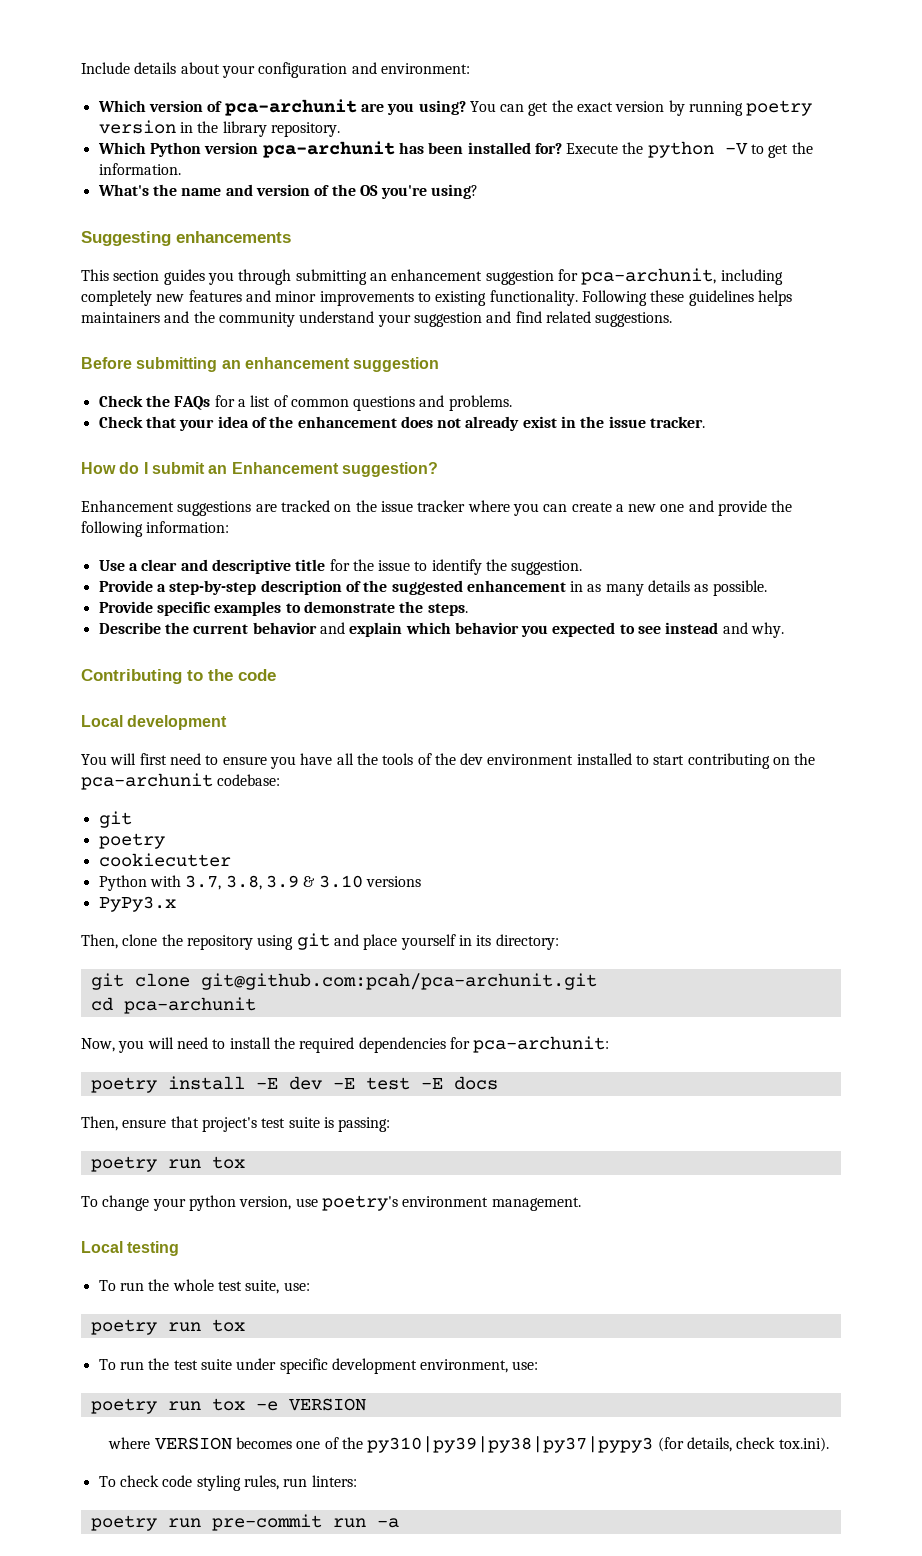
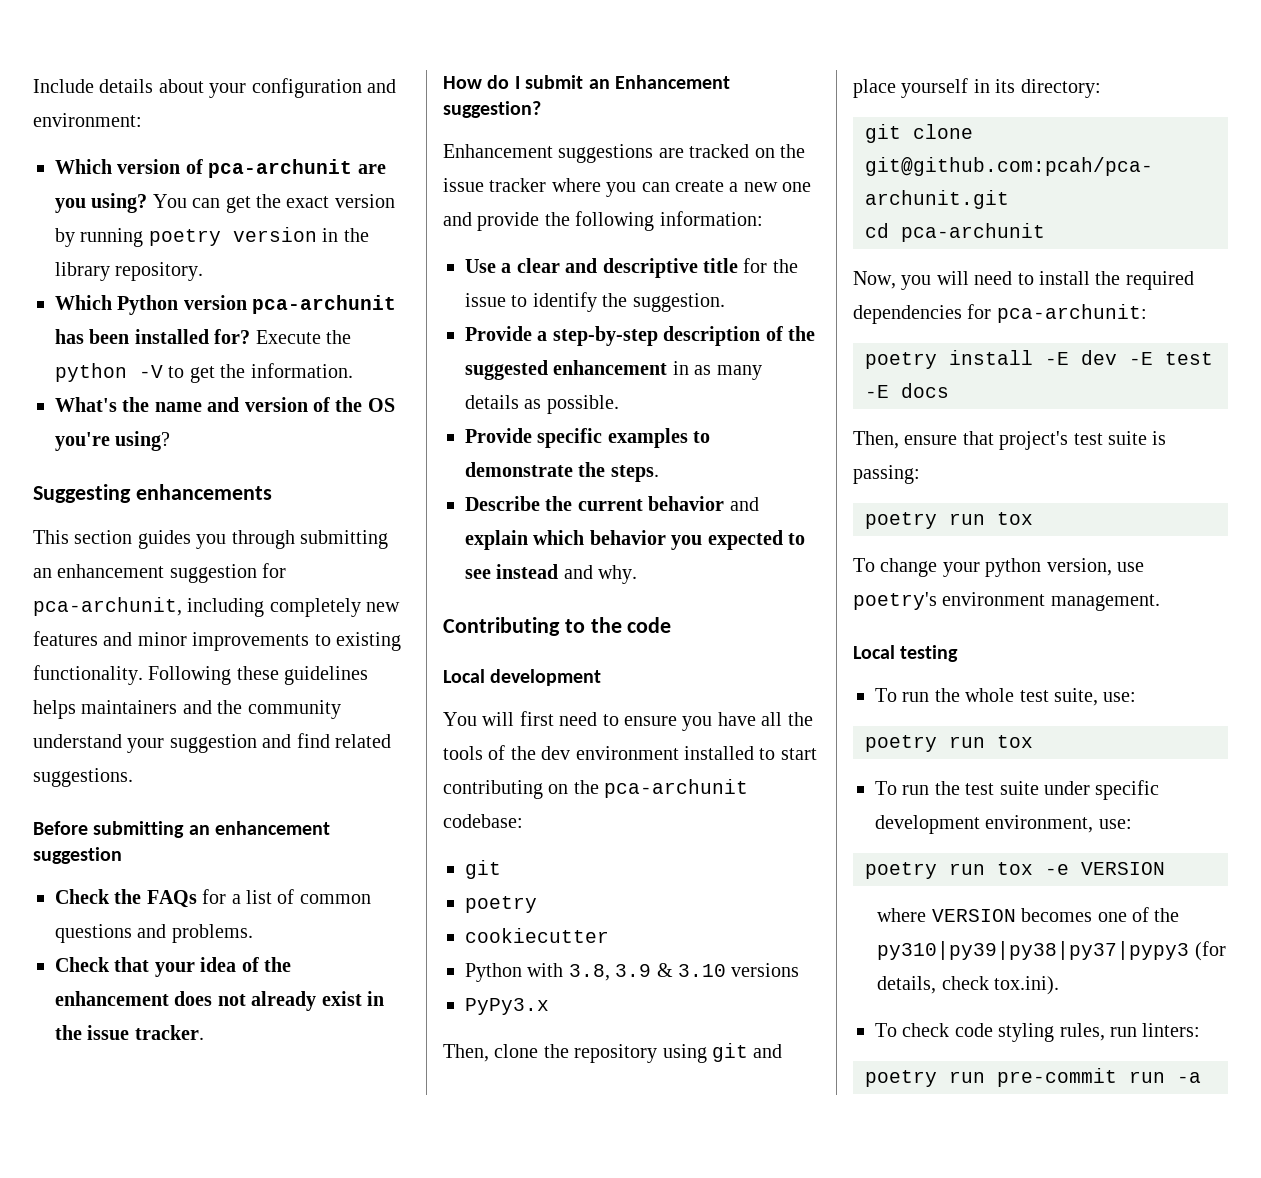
- Python with 3.7, 3.8, 3.9 & 3.10 versions
+ Python with 3.8, 3.9 & 3.10 versions

